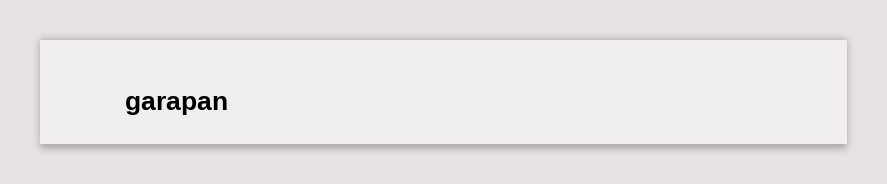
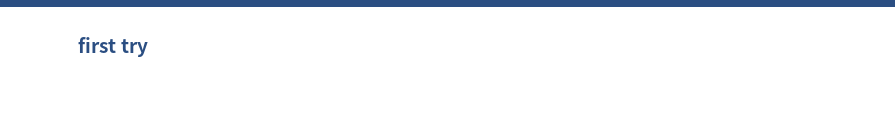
- garapan
+ first try

